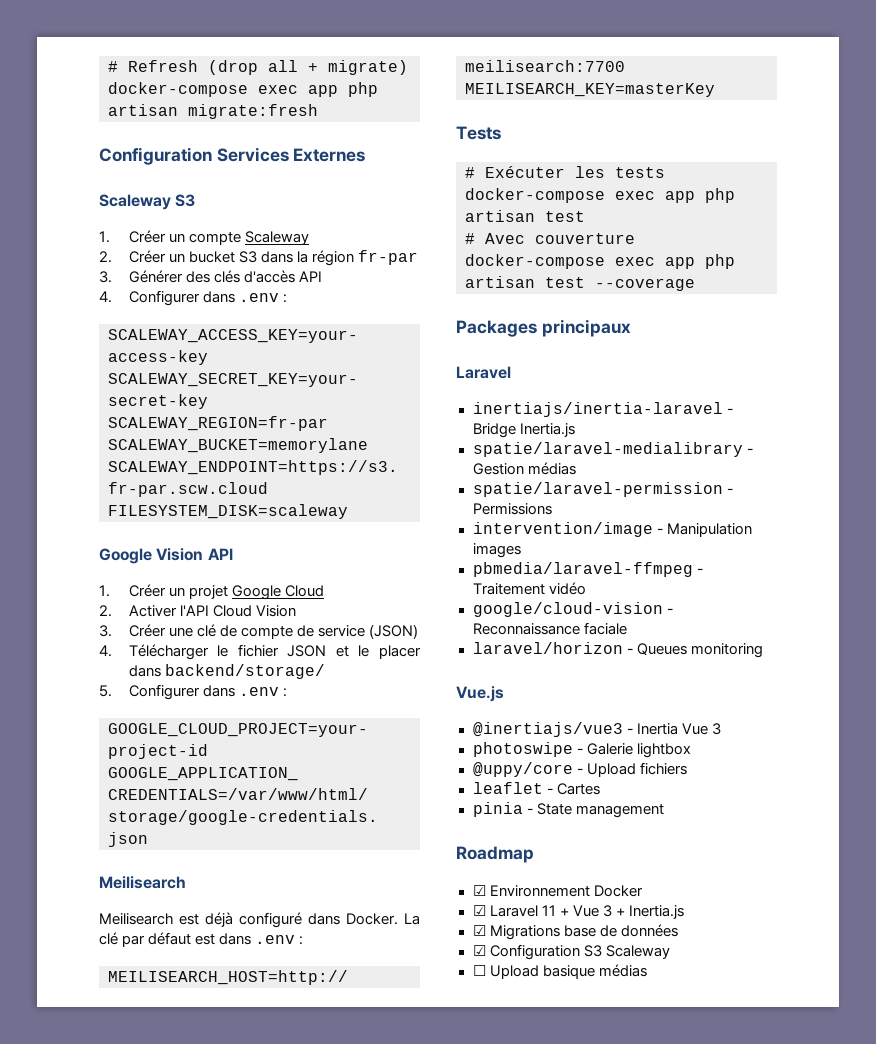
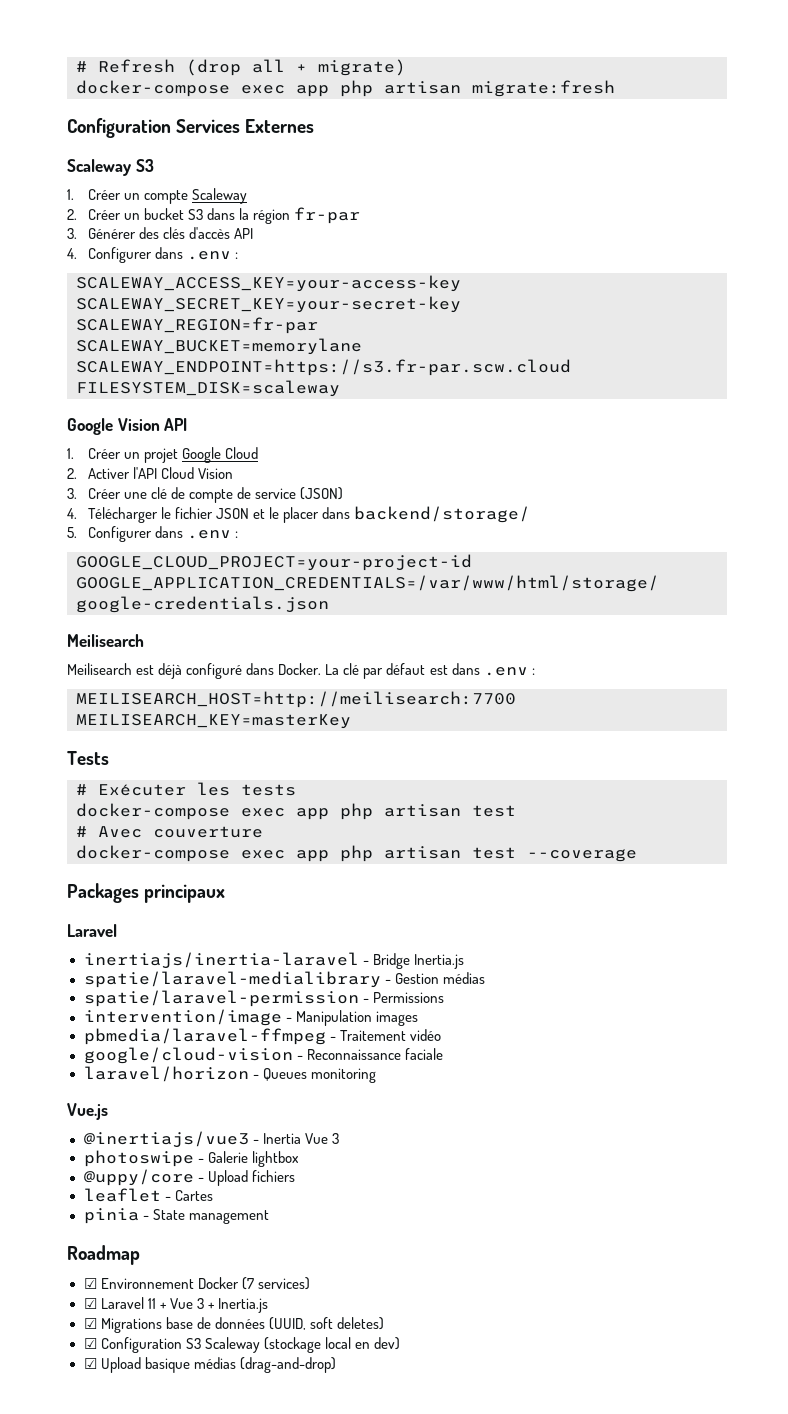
- ☑ Environnement Docker
+ ☑ Environnement Docker (7 services)
- ☑ Migrations base de données
+ ☑ Migrations base de données (UUID, soft deletes)
- ☑ Configuration S3 Scaleway
- ☐ Upload basique médias
+ ☑ Configuration S3 Scaleway (stockage local en dev)
+ ☑ Upload basique médias (drag-and-drop)

